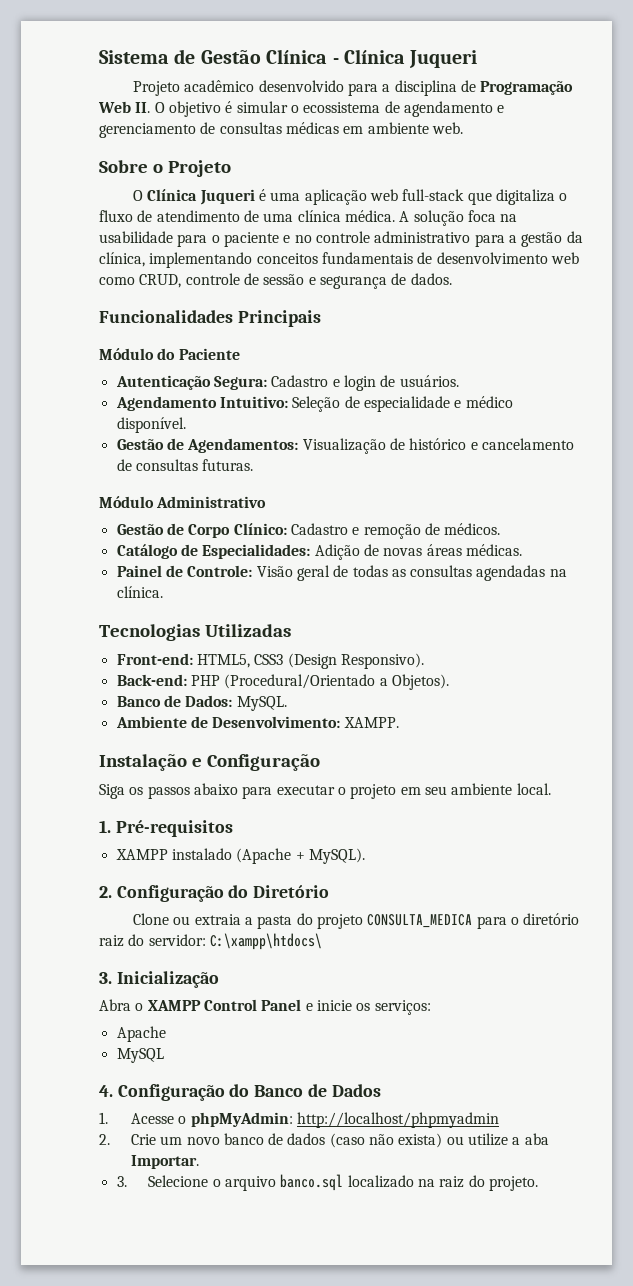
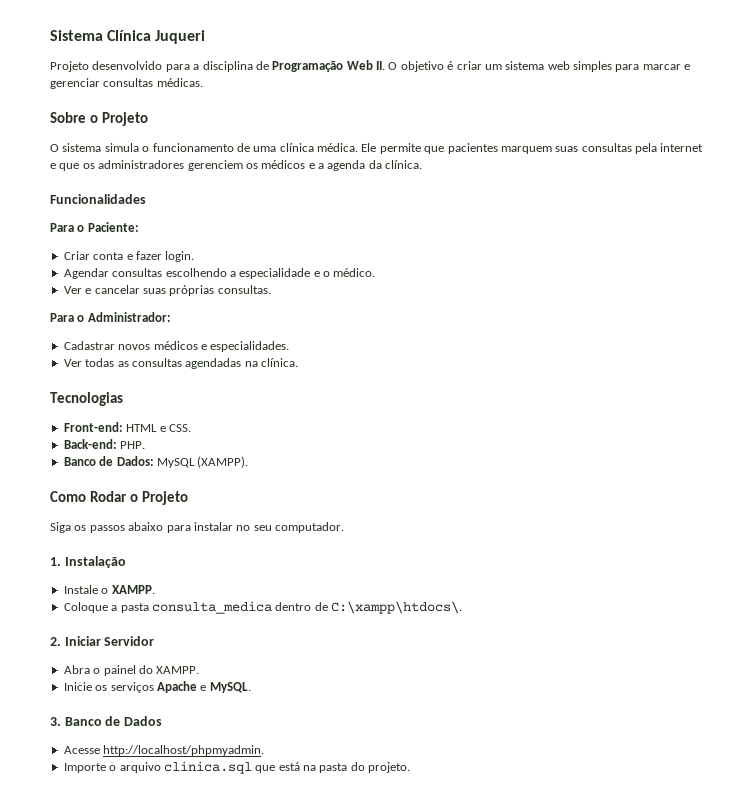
- Sistema de Gestão Clínica - Clínica Juqueri
+ Sistema Clínica Juqueri
- Projeto acadêmico desenvolvido para a disciplina de Programação Web II. O objetivo é simular o ecossistema de agendamento e gerenciamento de consultas médicas em ambiente web.
+ Projeto desenvolvido para a disciplina de Programação Web II. O objetivo é criar um sistema web simples para marcar e gerenciar consultas médicas.
  Sobre o Projeto
- O Clínica Juqueri é uma aplicação web full-stack que digitaliza o fluxo de atendimento de uma clínica médica. A solução foca na usabilidade para o paciente e no controle administrativo para a gestão da clínica, implementando conceitos fundamentais de desenvolvimento web como CRUD, controle de sessão e segurança de dados.
- Funcionalidades Principais
- Módulo do Paciente
- Autenticação Segura: Cadastro e login de usuários.
- Agendamento Intuitivo: Seleção de especialidade e médico disponível.
- Gestão de Agendamentos: Visualização de histórico e cancelamento de consultas futuras.
- Módulo Administrativo
- Gestão de Corpo Clínico: Cadastro e remoção de médicos.
- Catálogo de Especialidades: Adição de novas áreas médicas.
- Painel de Controle: Visão geral de todas as consultas agendadas na clínica.
+ O sistema simula o funcionamento de uma clínica médica. Ele permite que pacientes marquem suas consultas pela internet e que os administradores gerenciem os médicos e a agenda da clínica.
+ Funcionalidades
+ Para o Paciente:
+ Criar conta e fazer login.
+ Agendar consultas escolhendo a especialidade e o médico.
+ Ver e cancelar suas próprias consultas.
+ Para o Administrador:
+ Cadastrar novos médicos e especialidades.
+ Ver todas as consultas agendadas na clínica.
- Tecnologias Utilizadas
+ Tecnologias
- Front-end: HTML5, CSS3 (Design Responsivo).
- Back-end: PHP (Procedural/Orientado a Objetos).
- Banco de Dados: MySQL.
- Ambiente de Desenvolvimento: XAMPP.
- Instalação e Configuração
+ Front-end: HTML e CSS.
+ Back-end: PHP.
+ Banco de Dados: MySQL (XAMPP).
+ Como Rodar o Projeto
- Siga os passos abaixo para executar o projeto em seu ambiente local.
- 1. Pré-requisitos
- XAMPP instalado (Apache + MySQL).
- 2. Configuração do Diretório
- Clone ou extraia a pasta do projeto CONSULTA_MEDICA para o diretório raiz do servidor: C:\xampp\htdocs\
- 3. Inicialização
- Abra o XAMPP Control Panel e inicie os serviços:
- Apache
- MySQL
- 4. Configuração do Banco de Dados
- 1. Acesse o phpMyAdmin: http://localhost/phpmyadmin
- 2. Crie um novo banco de dados (caso não exista) ou utilize a aba Importar.
- 3. Selecione o arquivo banco.sql localizado na raiz do projeto.
+ Siga os passos abaixo para instalar no seu computador.
+ 1. Instalação
+ Instale o XAMPP.
+ Coloque a pasta consulta_medica dentro de C:\xampp\htdocs\.
+ 2. Iniciar Servidor
+ Abra o painel do XAMPP.
+ Inicie os serviços Apache e MySQL.
+ 3. Banco de Dados
+ Acesse http://localhost/phpmyadmin.
+ Importe o arquivo clinica.sql que está na pasta do projeto.

